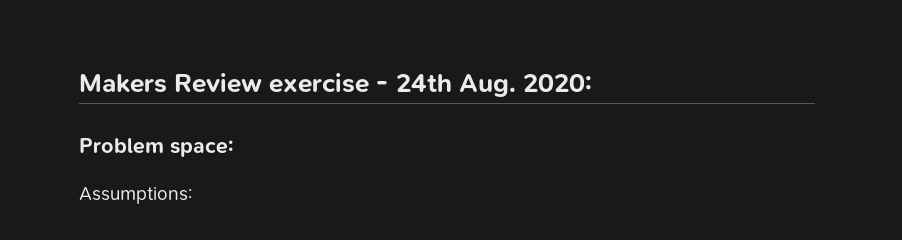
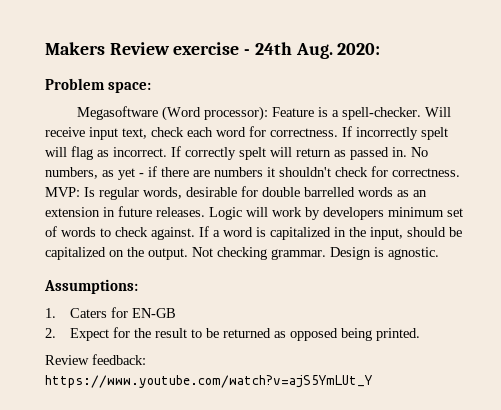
+ Megasoftware (Word processor): Feature is a spell-checker. Will receive input text, check each word for correctness. If incorrectly spelt will flag as incorrect. If correctly spelt will return as passed in. No numbers, as yet - if there are numbers it shouldn't check for correctness. MVP: Is regular words, desirable for double barrelled words as an extension in future releases. Logic will work by developers minimum set of words to check against. If a word is capitalized in the input, should be capitalized on the output. Not checking grammar. Design is agnostic.
  Assumptions:
+ 1. Caters for EN-GB
+ 2. Expect for the result to be returned as opposed being printed.
+ Review feedback: https://www.youtube.com/watch?v=ajS5YmLUt_Y

